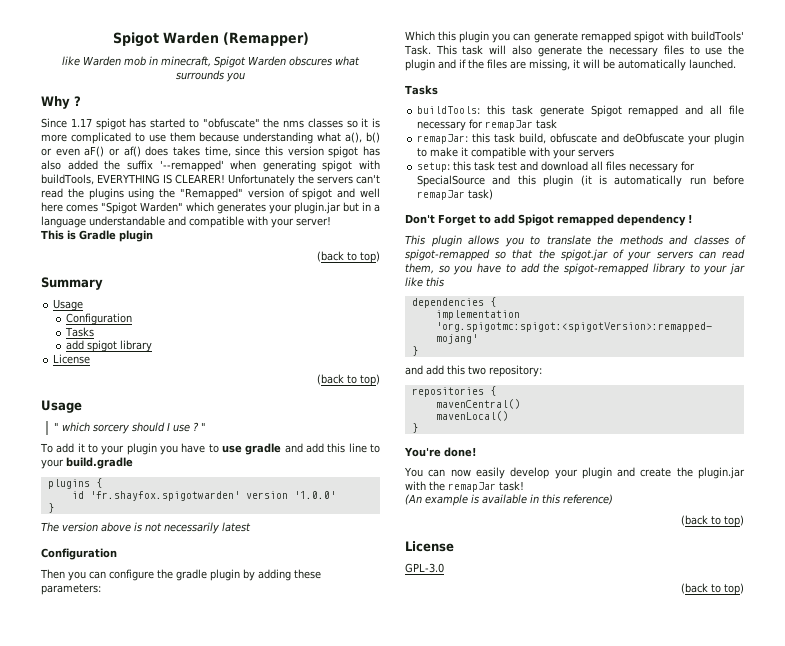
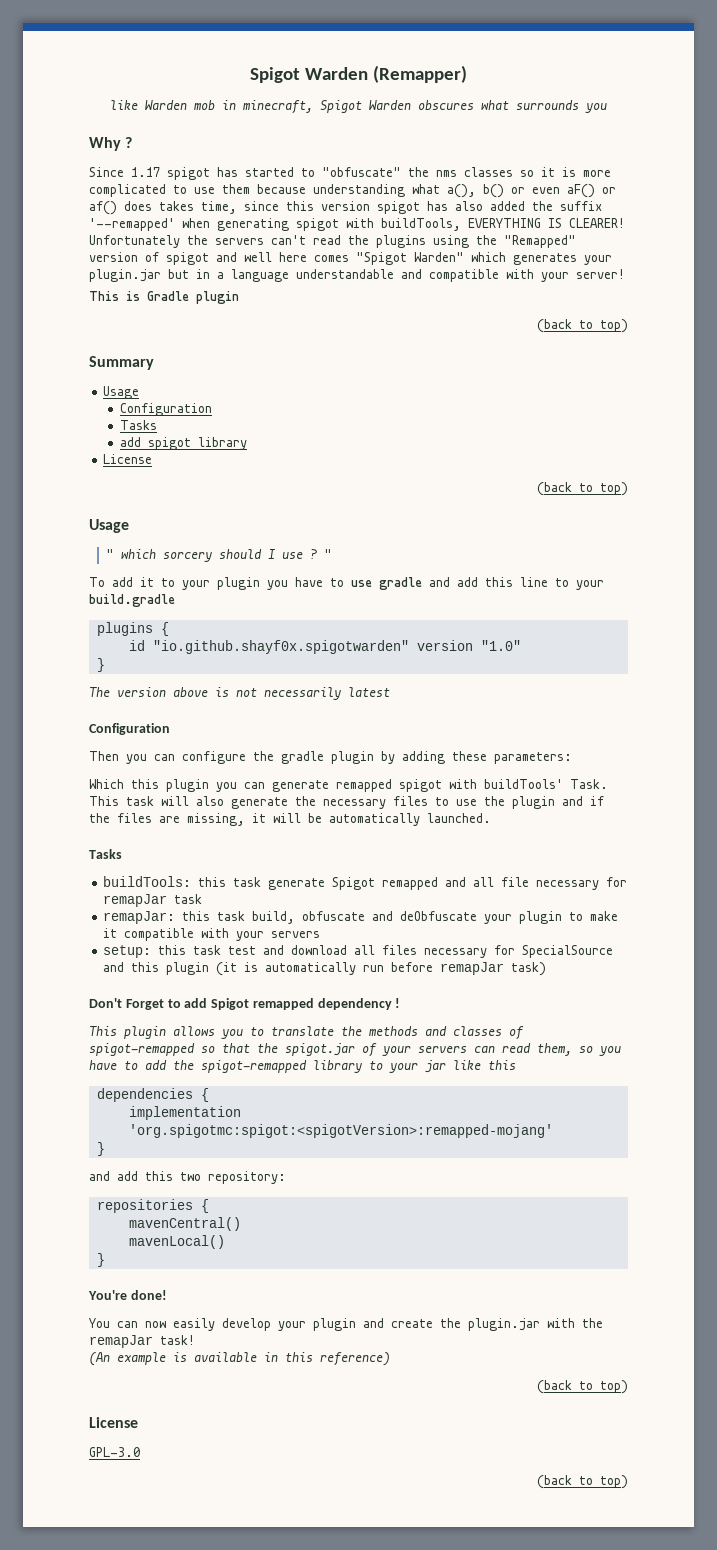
- id 'fr.shayfox.spigotwarden' version '1.0.0'
+ id "io.github.shayf0x.spigotwarden" version "1.0"

